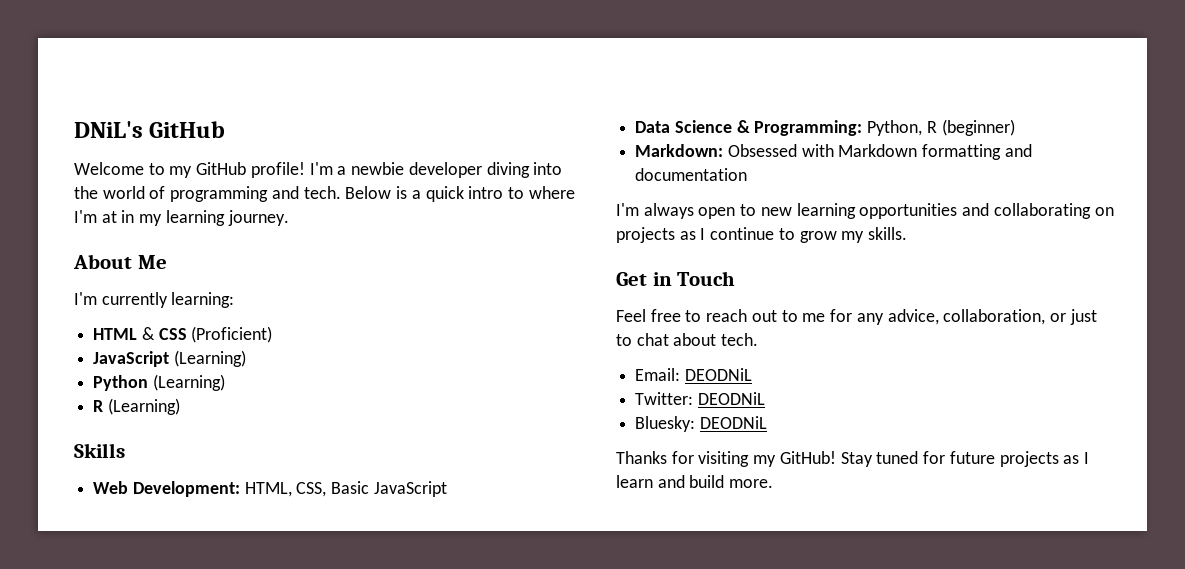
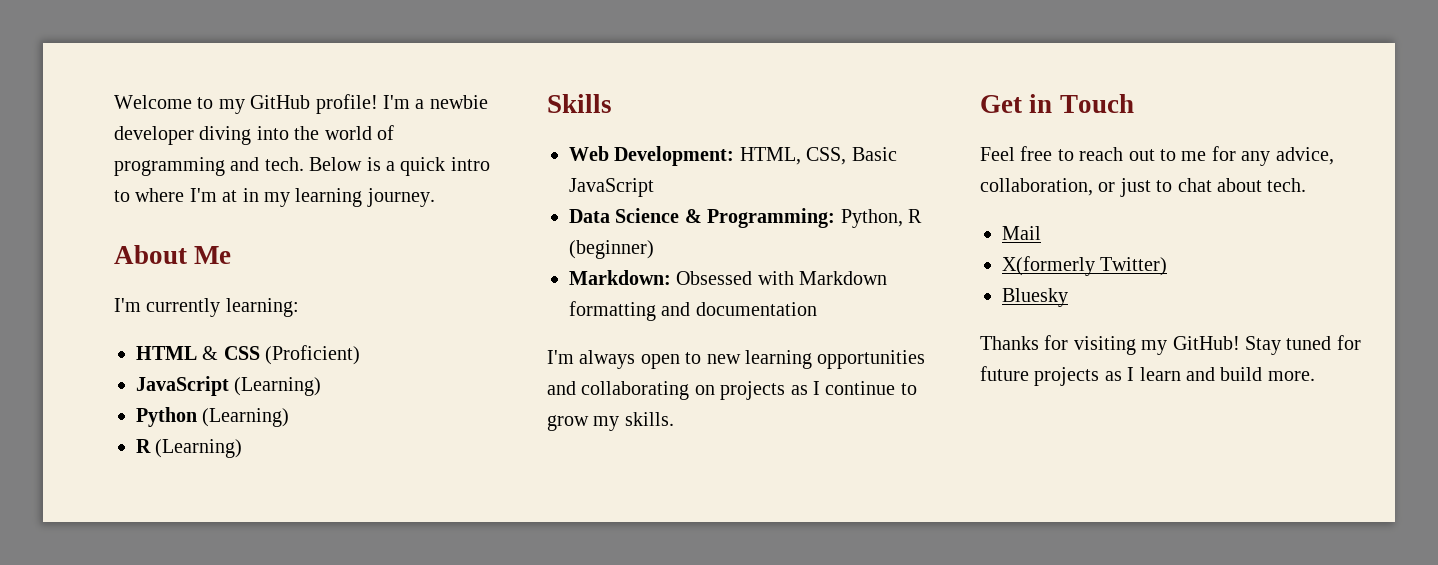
- DNiL's GitHub
- Email: DEODNiL
- Twitter: DEODNiL
- Bluesky: DEODNiL
+ Mail
+ X(formerly Twitter)
+ Bluesky

